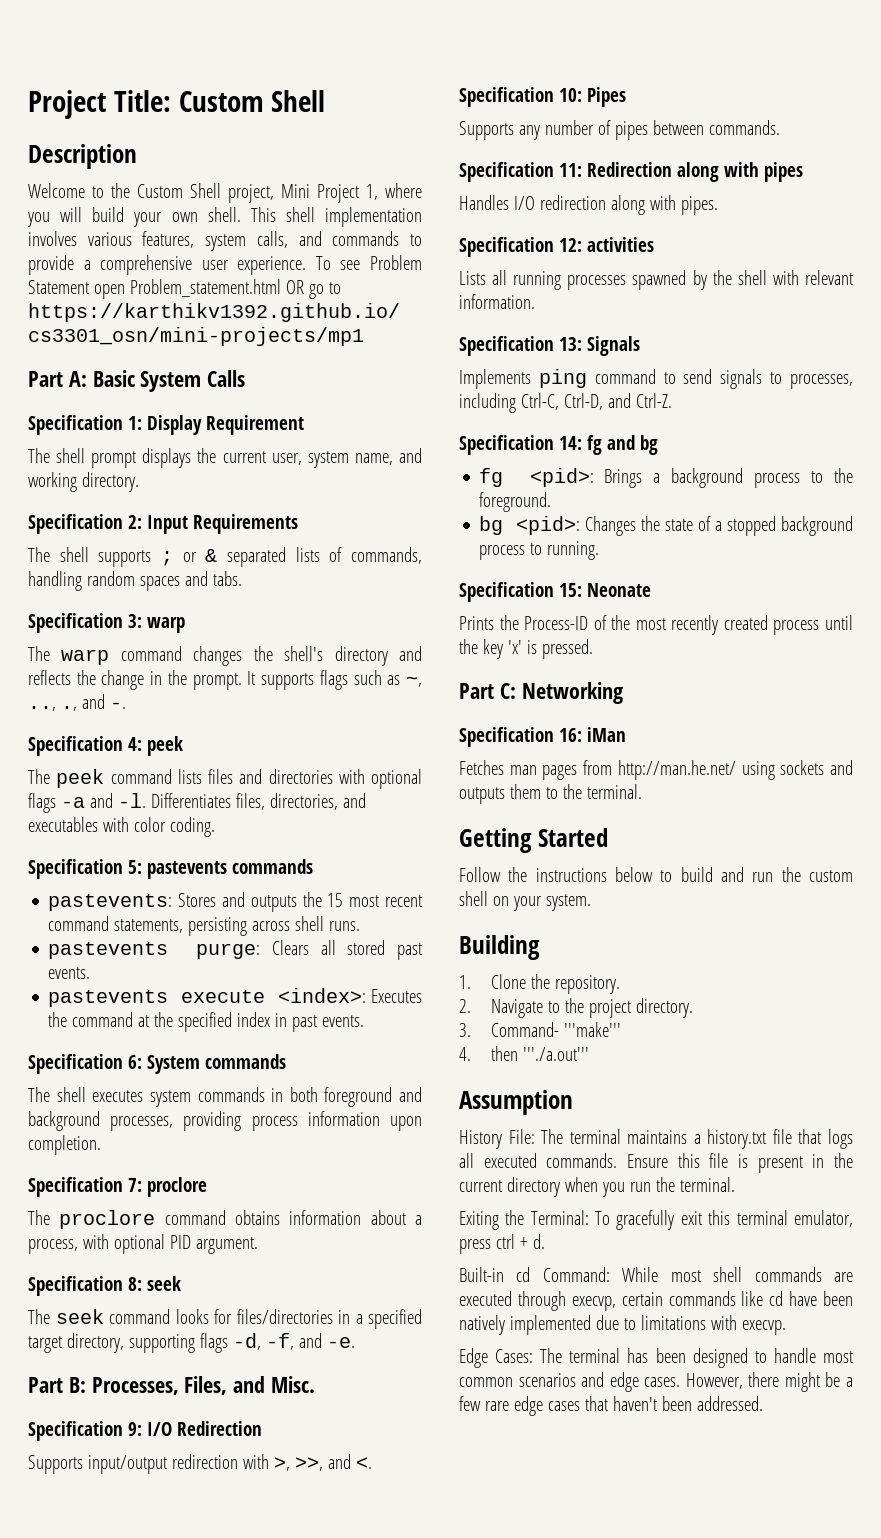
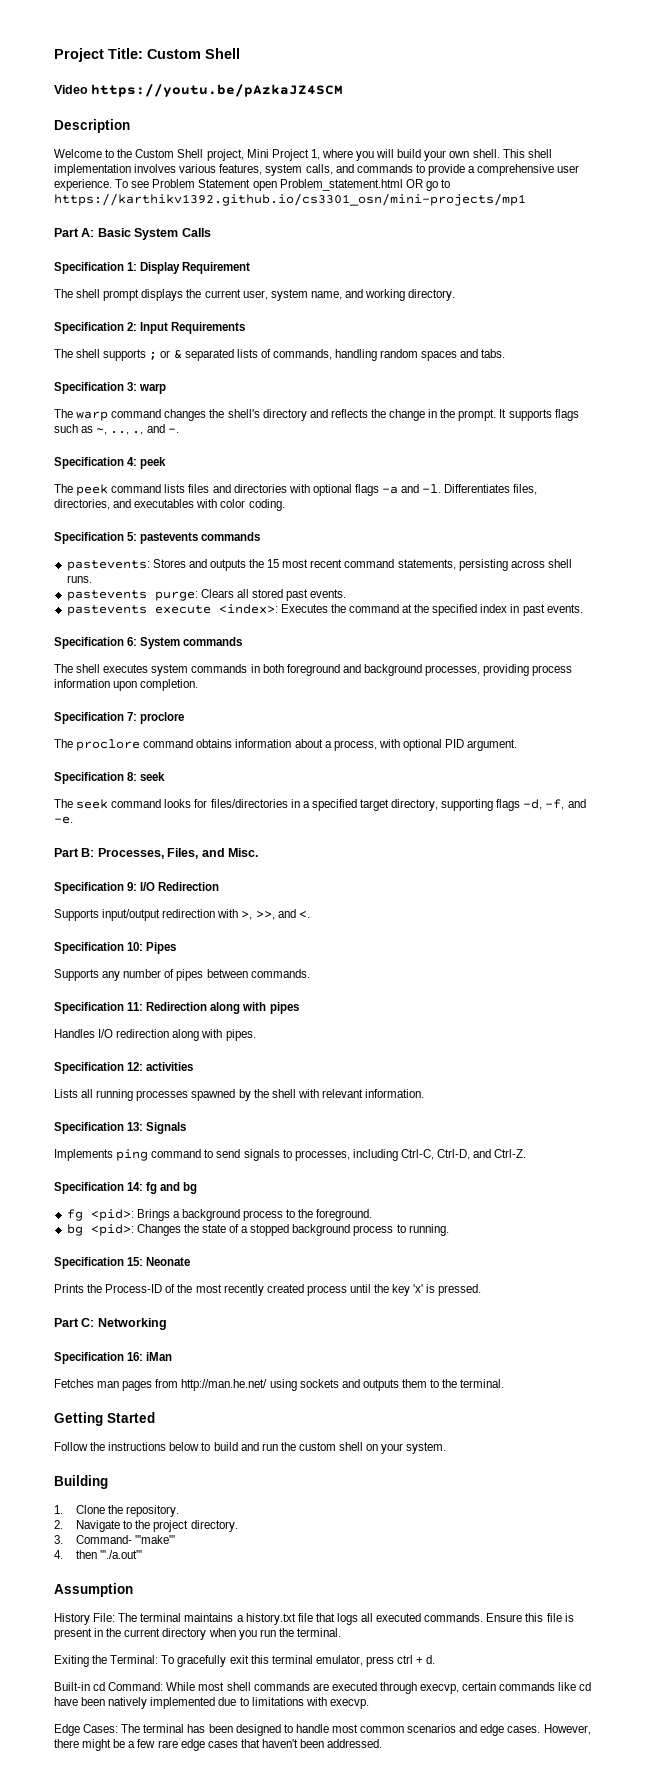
+ Video https://youtu.be/pAzkaJZ4SCM

